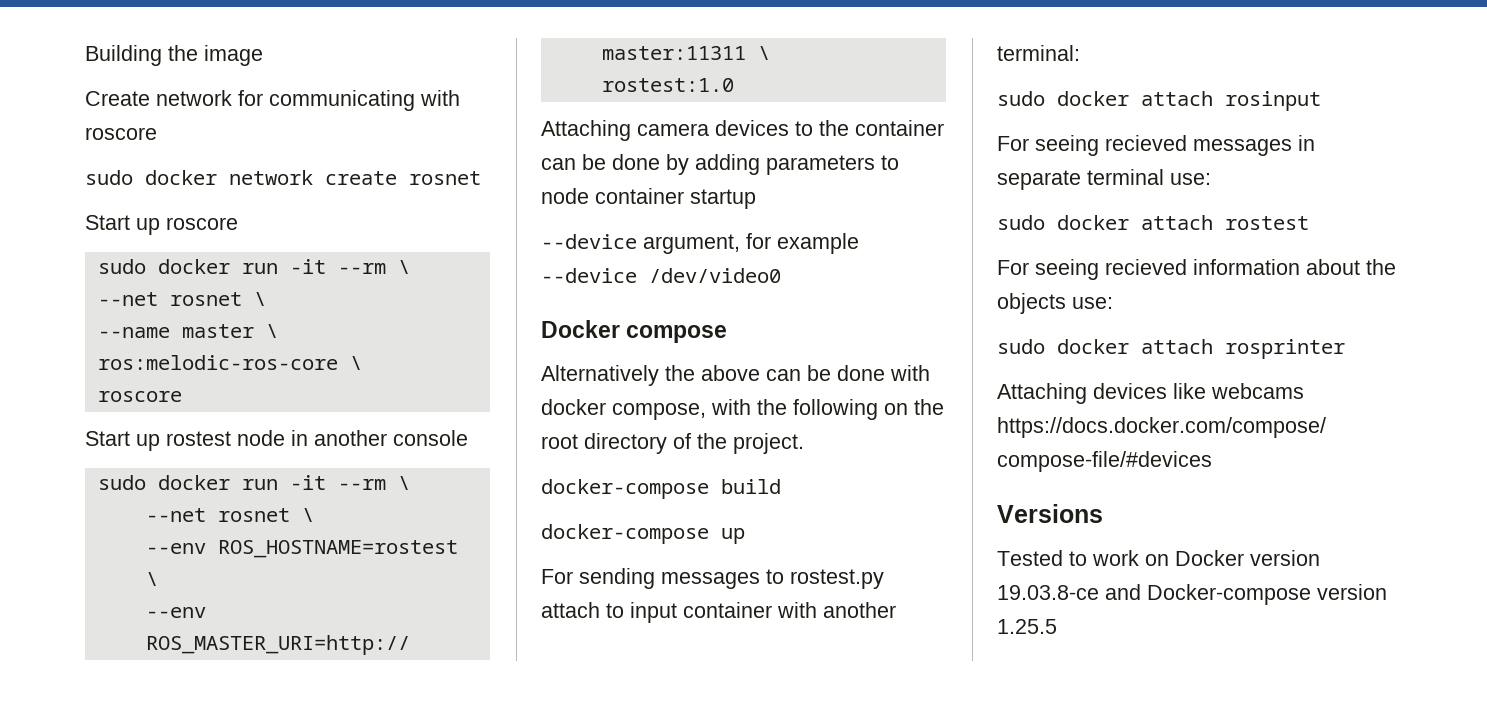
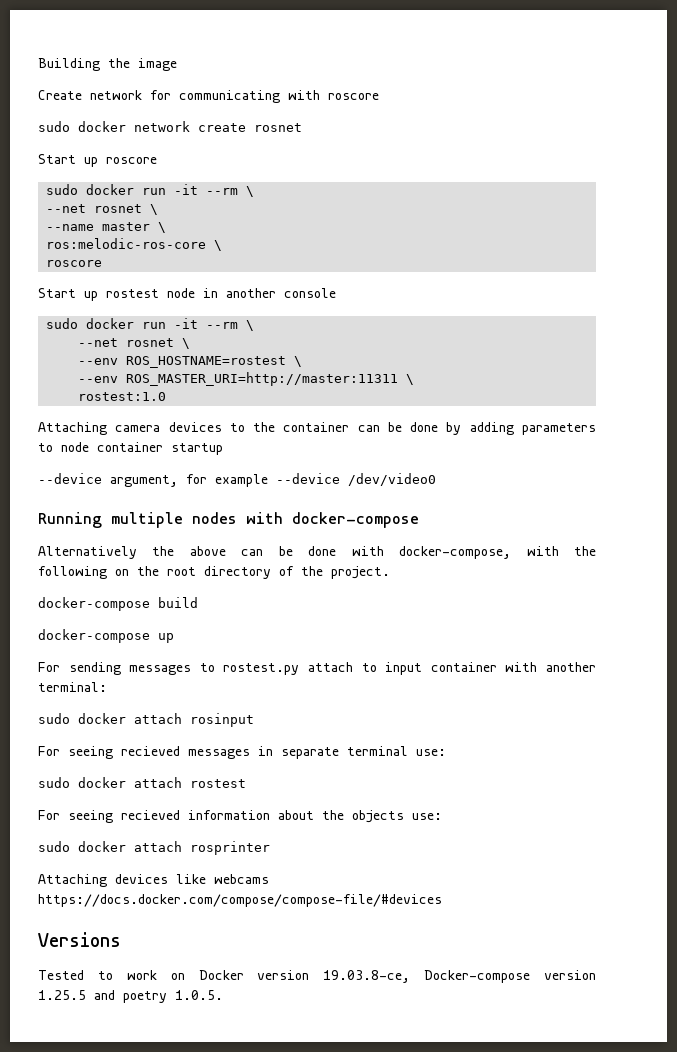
- Docker compose
+ Running multiple nodes with docker-compose
- Alternatively the above can be done with docker compose, with the following on the root directory of the project.
+ Alternatively the above can be done with docker-compose, with the following on the root directory of the project.
- Tested to work on Docker version 19.03.8-ce and Docker-compose version 1.25.5
+ Tested to work on Docker version 19.03.8-ce, Docker-compose version 1.25.5 and poetry 1.0.5.

